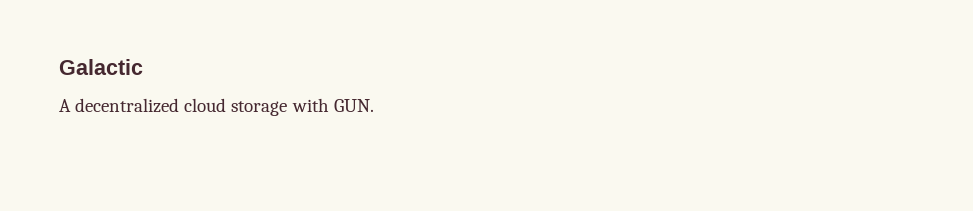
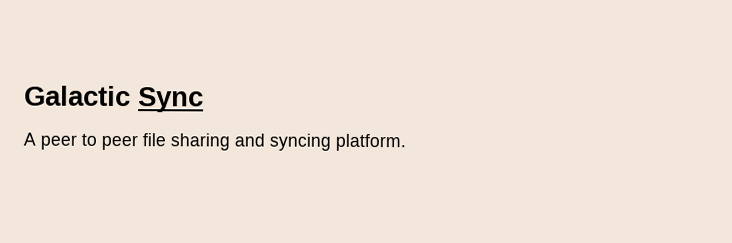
- Galactic
+ Galactic Sync
- A decentralized cloud storage with GUN.
+ A peer to peer file sharing and syncing platform.

